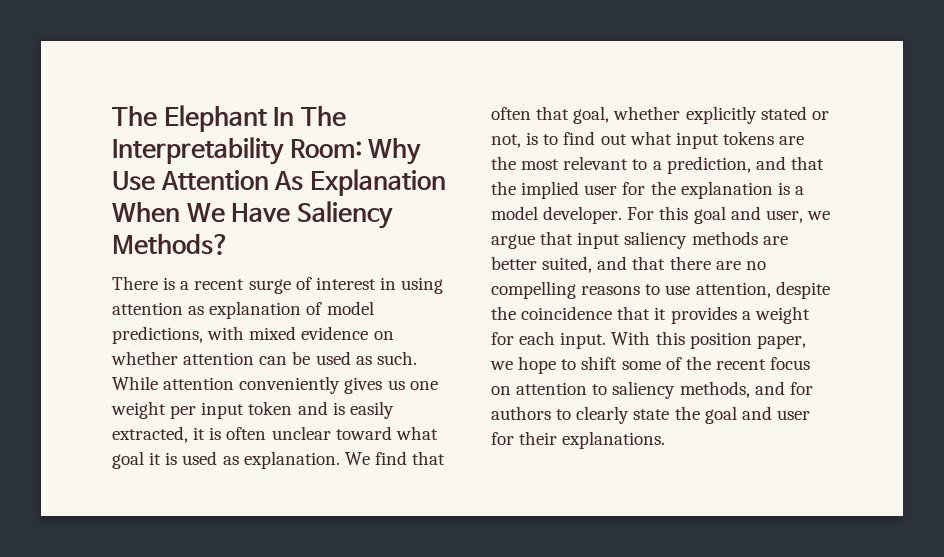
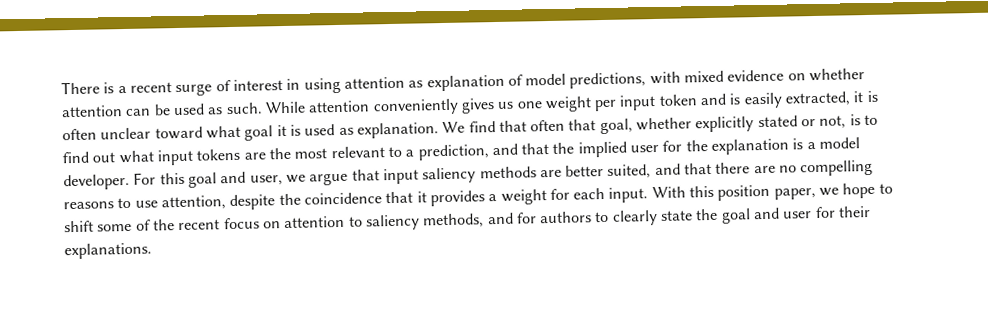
- The Elephant In The Interpretability Room: Why Use Attention As Explanation When We Have Saliency Methods?

